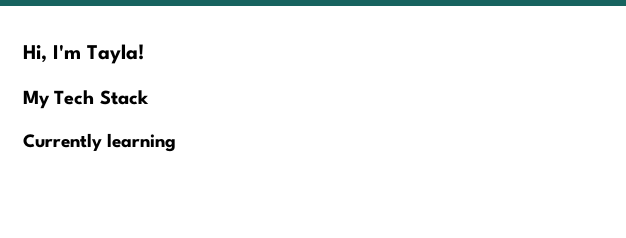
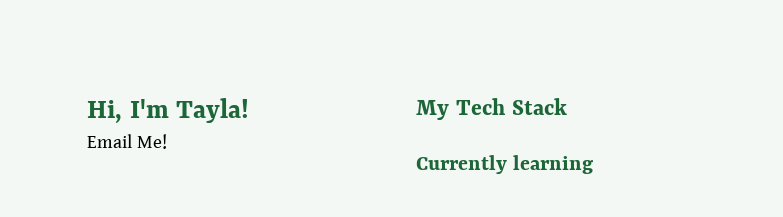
+ Email Me!

